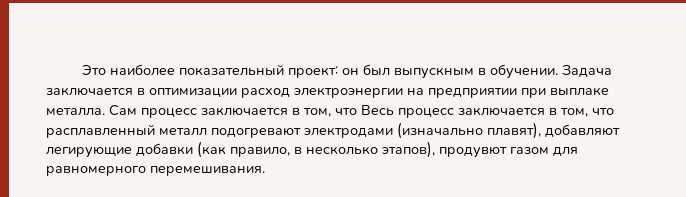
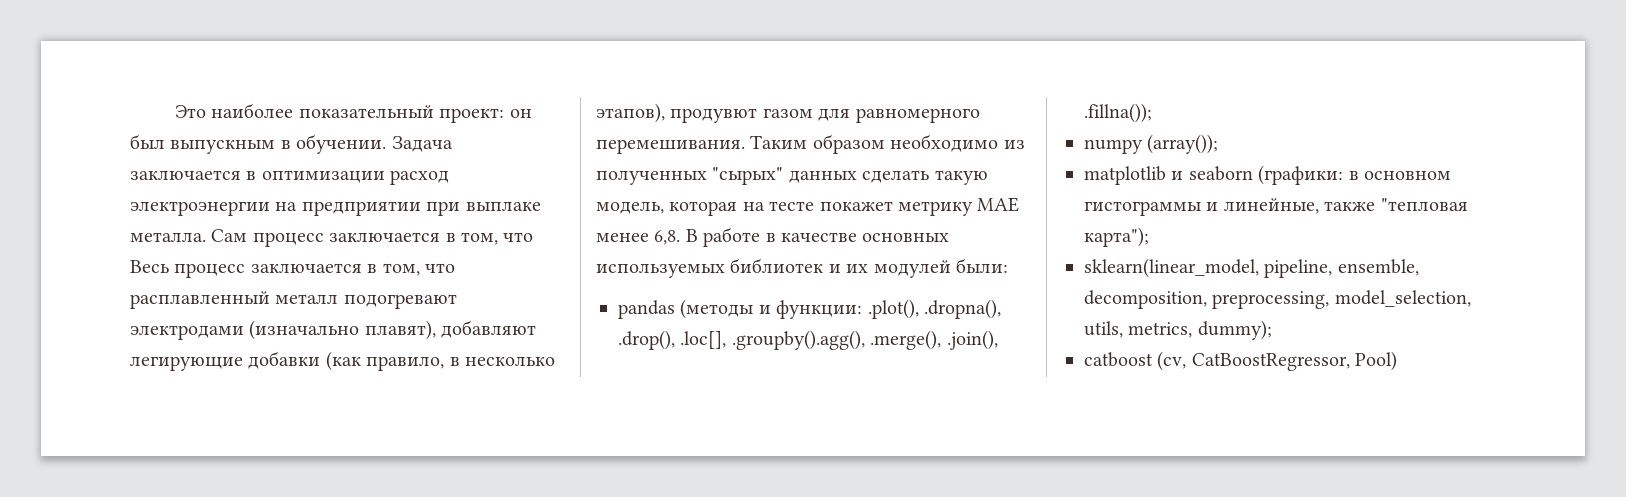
+ Таким образом необходимо из полученных "сырых" данных сделать такую модель, которая на тесте покажет метрику MAE менее 6,8. В работе в качестве основных используемых библиотек и их модулей были:
+ pandas (методы и функции: .plot(), .dropna(), .drop(), .loc[], .groupby().agg(), .merge(), .join(), .fillna());
+ numpy (array());
+ matplotlib и seaborn (графики: в основном гистограммы и линейные, также "тепловая карта");
+ sklearn(linear_model, pipeline, ensemble, decomposition, preprocessing, model_selection, utils, metrics, dummy);
+ catboost (cv, CatBoostRegressor, Pool)

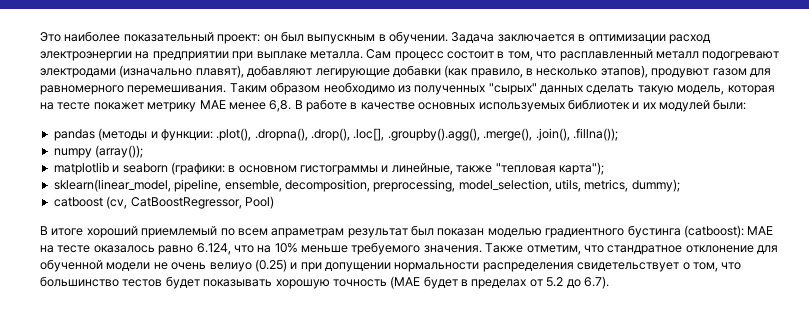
- Сам процесс заключается в том, что Весь процесс заключается в том, что расплавленный металл подогревают электродами (изначально плавят), добавляют легирующие добавки (как правило, в несколько этапов), продувют газом для равномерного перемешивания.
+ Сам процесс состоит в том, что расплавленный металл подогревают электродами (изначально плавят), добавляют легирующие добавки (как правило, в несколько этапов), продувют газом для равномерного перемешивания.
+ В итоге хороший приемлемый по всем апраметрам результат был показан моделью градиентного бустинга (catboost): MAE на тесте оказалось равно 6.124, что на 10% меньше требуемого значения. Также отметим, что стандратное отклонение для обученной модели не очень велиуо (0.25) и при допущении нормальности распределения свидетельствует о том, что большинство тестов будет показывать хорошую точность (МАЕ будет в пределах от 5.2 до 6.7).

